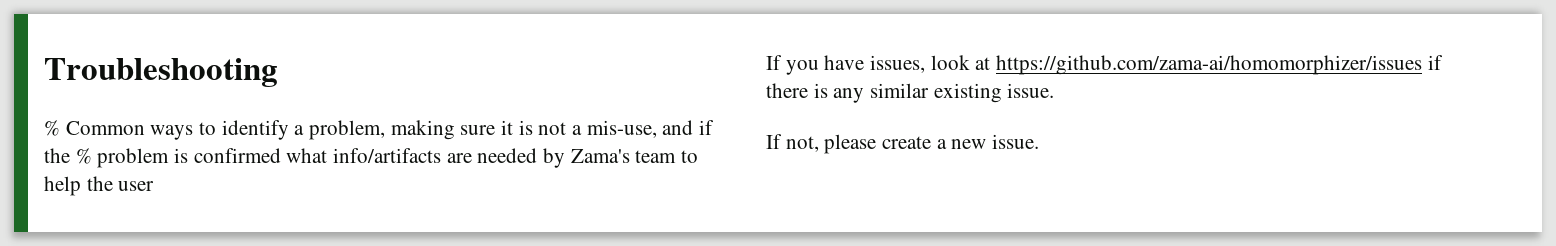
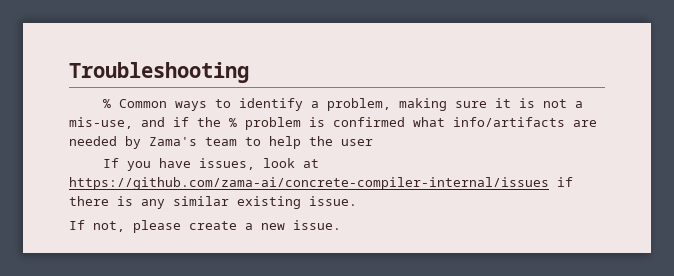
- If you have issues, look at https://github.com/zama-ai/homomorphizer/issues if there is any similar existing issue.
+ If you have issues, look at https://github.com/zama-ai/concrete-compiler-internal/issues if there is any similar existing issue.

